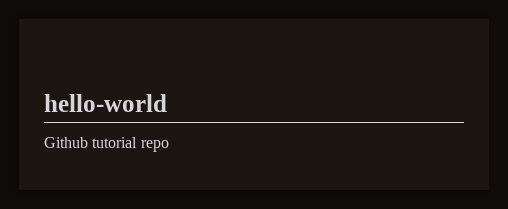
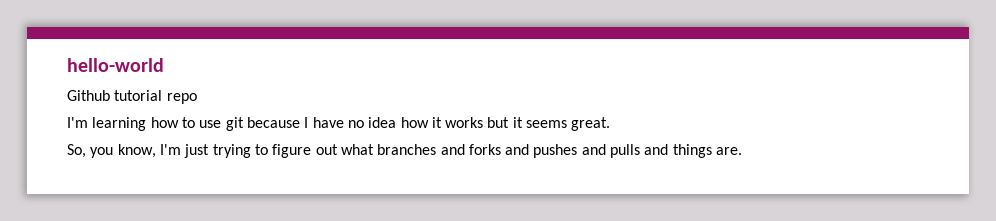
+ I'm learning how to use git because I have no idea how it works but it seems great.
+ So, you know, I'm just trying to figure out what branches and forks and pushes and pulls and things are.

